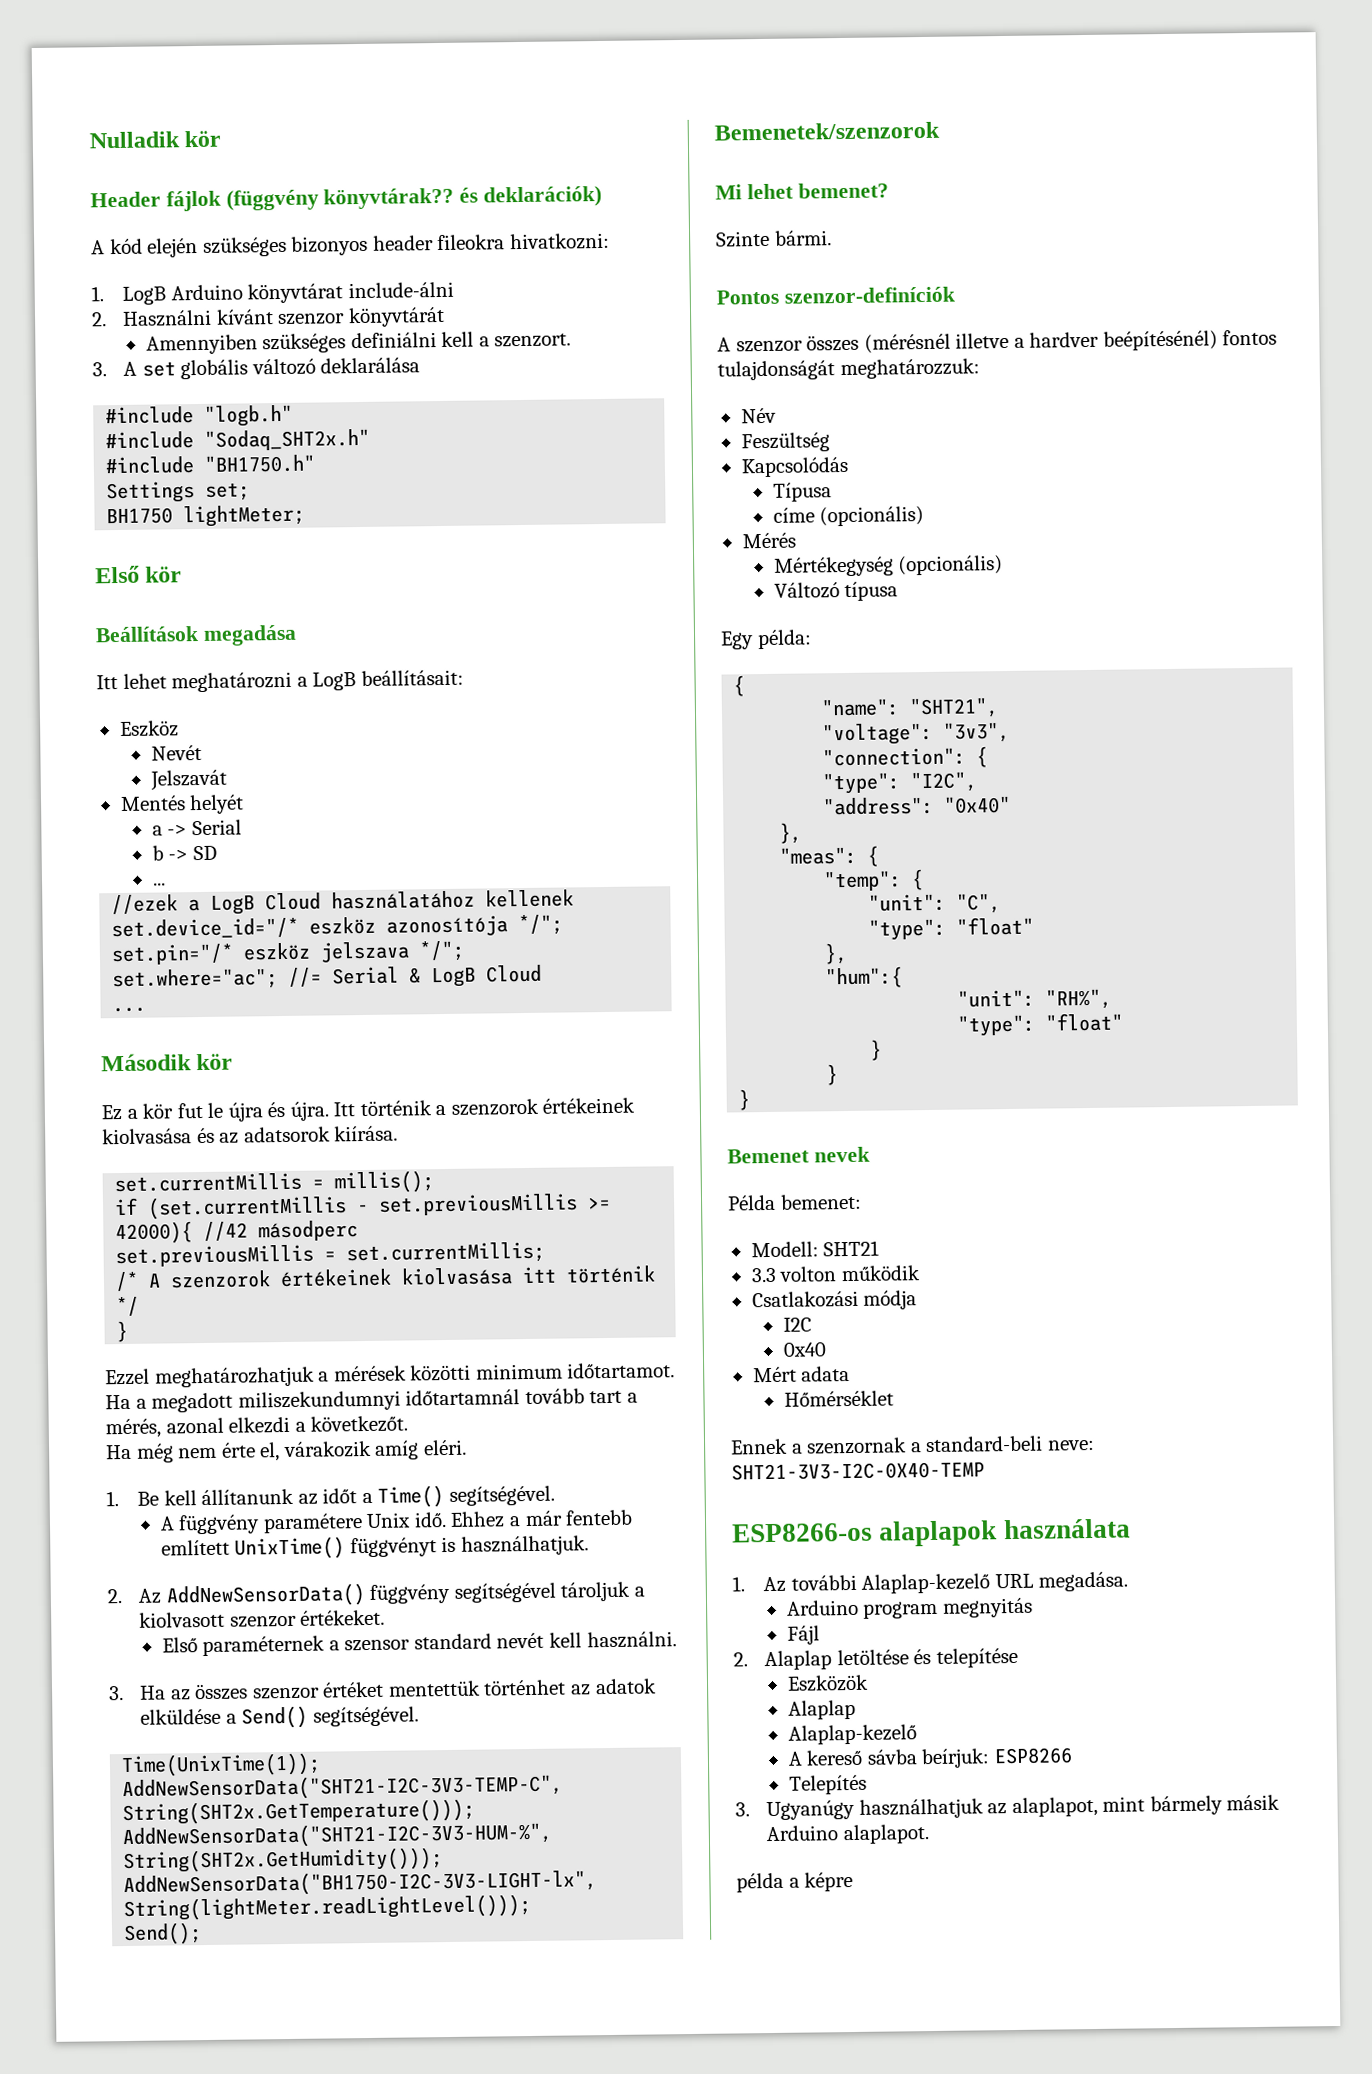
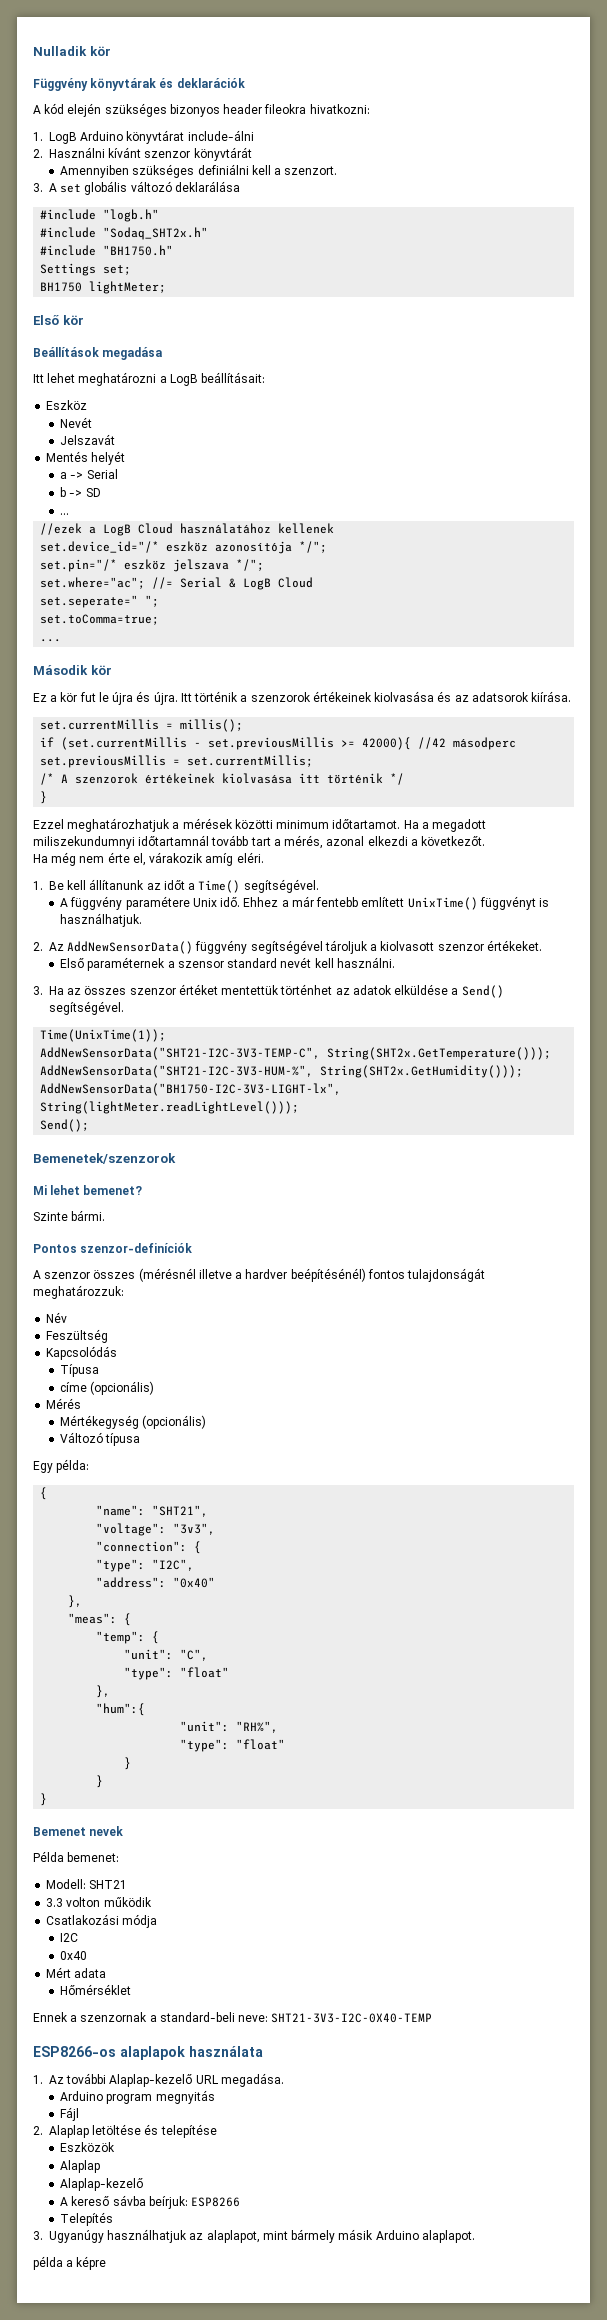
- Header fájlok (függvény könyvtárak?? és deklarációk)
+ Függvény könyvtárak és deklarációk
+ set.seperate=" ";
+ set.toComma=true;

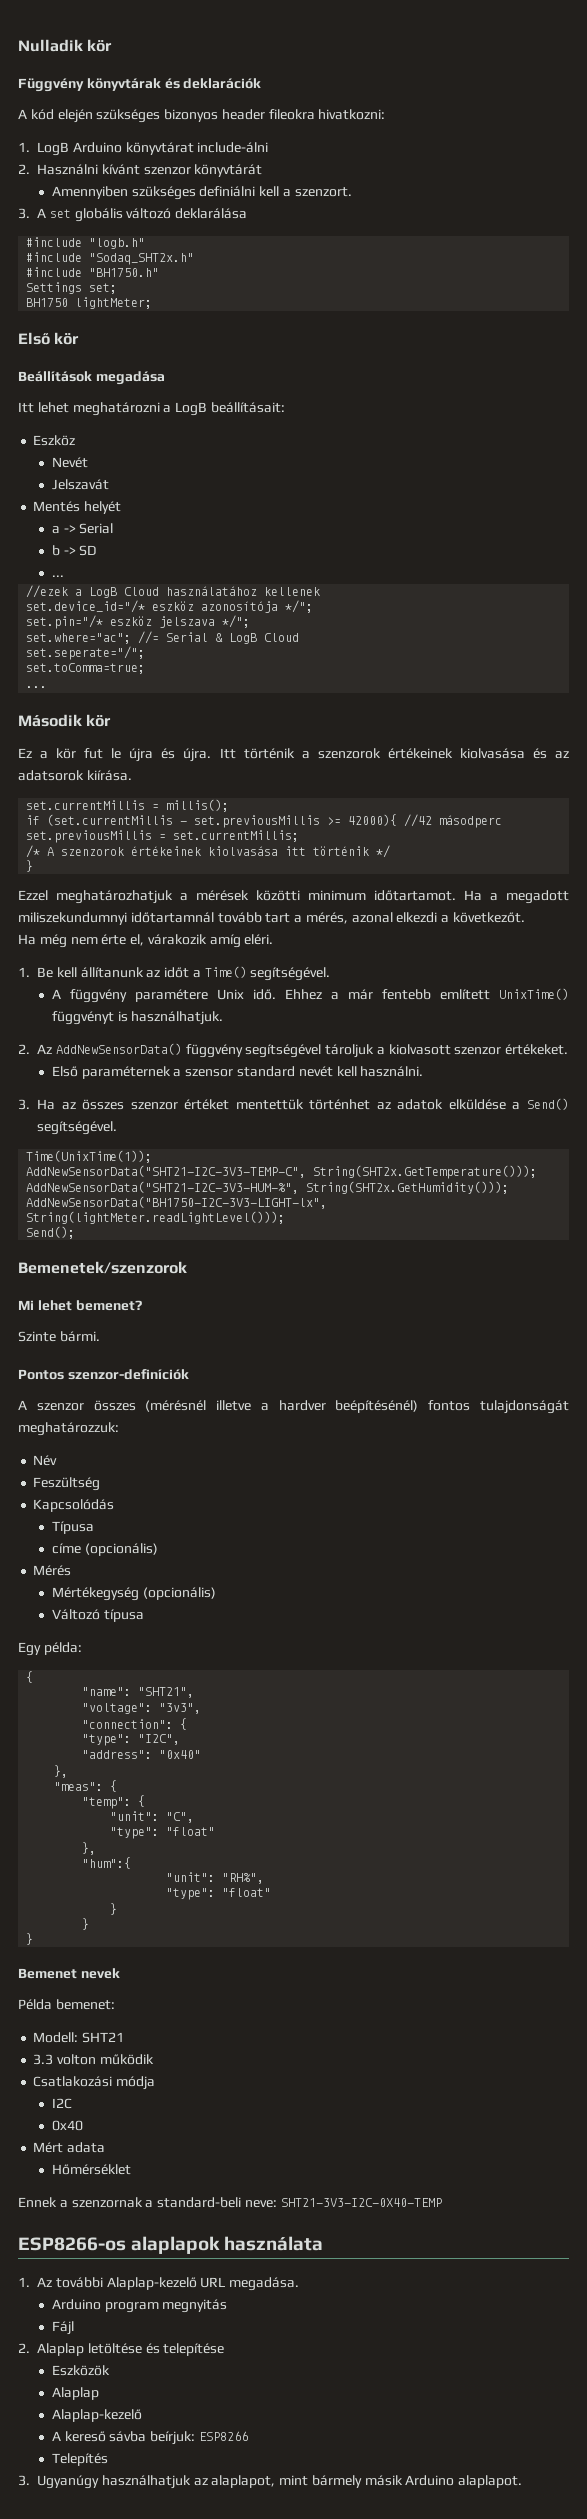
- set.seperate=" ";
+ set.seperate="/";
- példa a képre

